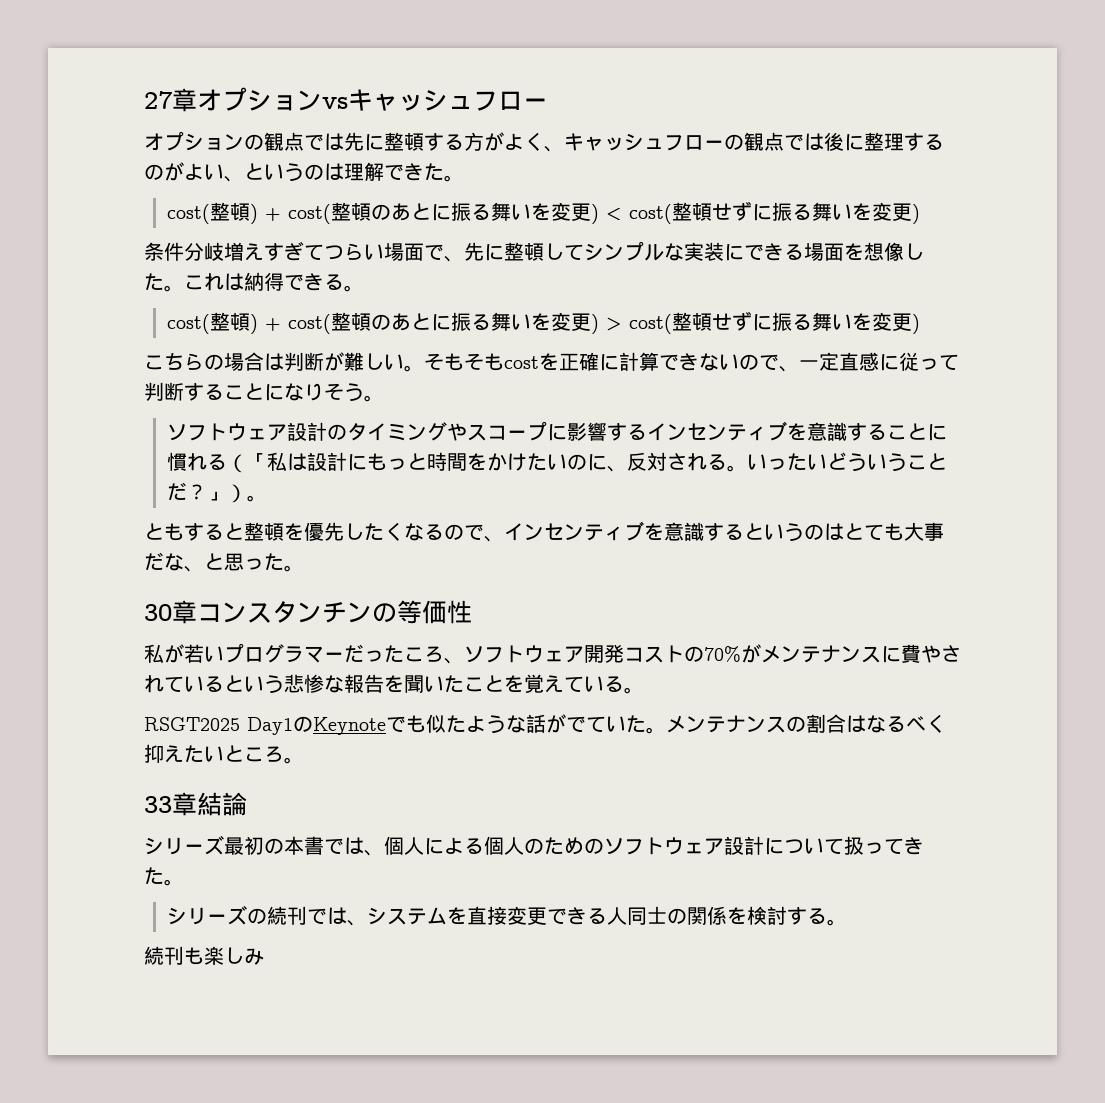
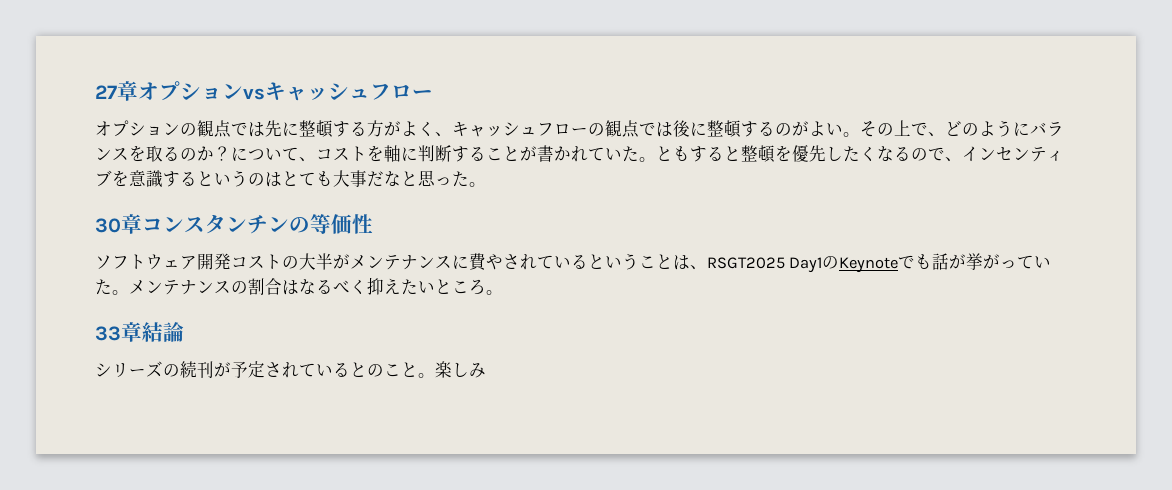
- オプションの観点では先に整頓する方がよく、キャッシュフローの観点では後に整理するのがよい、というのは理解できた。
- cost(整頓) + cost(整頓のあとに振る舞いを変更) < cost(整頓せずに振る舞いを変更)
- 条件分岐増えすぎてつらい場面で、先に整頓してシンプルな実装にできる場面を想像した。これは納得できる。
- cost(整頓) + cost(整頓のあとに振る舞いを変更) > cost(整頓せずに振る舞いを変更)
- こちらの場合は判断が難しい。そもそもcostを正確に計算できないので、一定直感に従って判断することになりそう。
- ソフトウェア設計のタイミングやスコープに影響するインセンティブを意識することに慣れる（「私は設計にもっと時間をかけたいのに、反対される。いったいどういうことだ？」）。
- ともすると整頓を優先したくなるので、インセンティブを意識するというのはとても大事だな、と思った。
+ オプションの観点では先に整頓する方がよく、キャッシュフローの観点では後に整頓するのがよい。その上で、どのようにバランスを取るのか？について、コストを軸に判断することが書かれていた。ともすると整頓を優先したくなるので、インセンティブを意識するというのはとても大事だなと思った。
- 私が若いプログラマーだったころ、ソフトウェア開発コストの70%がメンテナンスに費やされているという悲惨な報告を聞いたことを覚えている。
- RSGT2025 Day1のKeynoteでも似たような話がでていた。
+ ソフトウェア開発コストの大半がメンテナンスに費やされているということは、RSGT2025 Day1のKeynoteでも話が挙がっていた。
- シリーズ最初の本書では、個人による個人のためのソフトウェア設計について扱ってきた。
- シリーズの続刊では、システムを直接変更できる人同士の関係を検討する。
- 続刊も楽しみ
+ シリーズの続刊が予定されているとのこと。楽しみ

